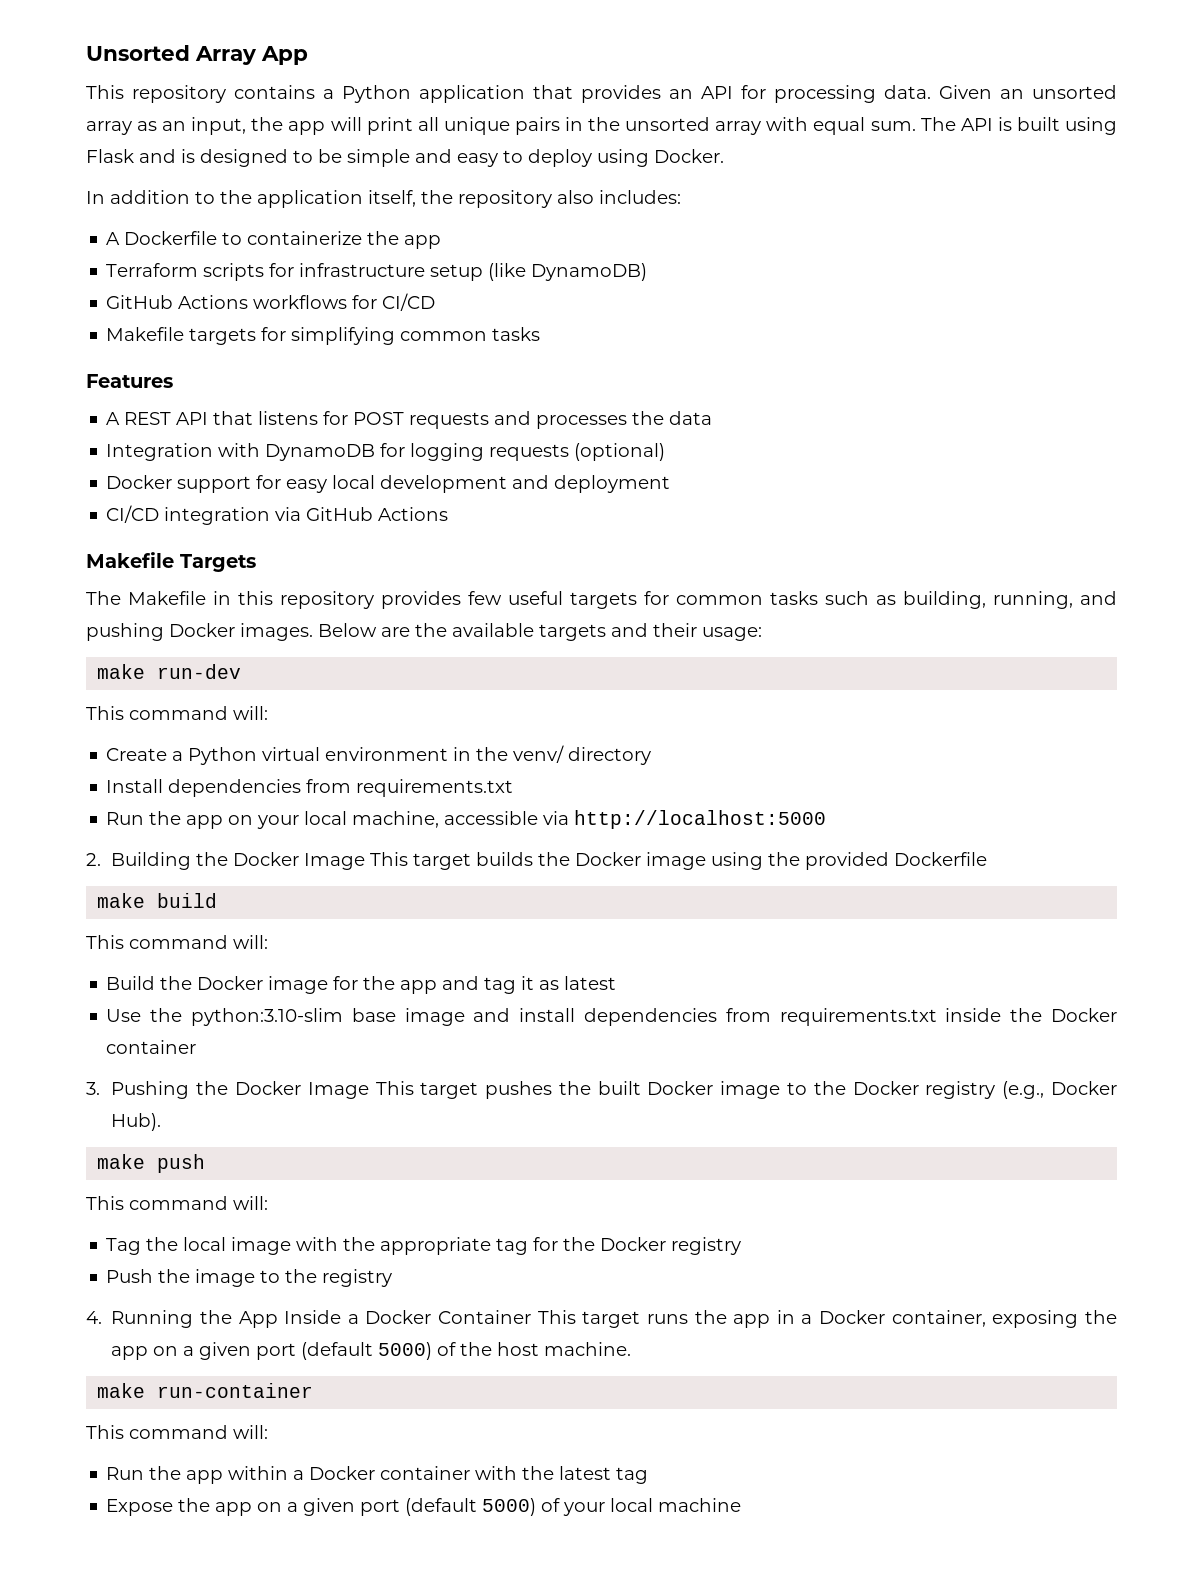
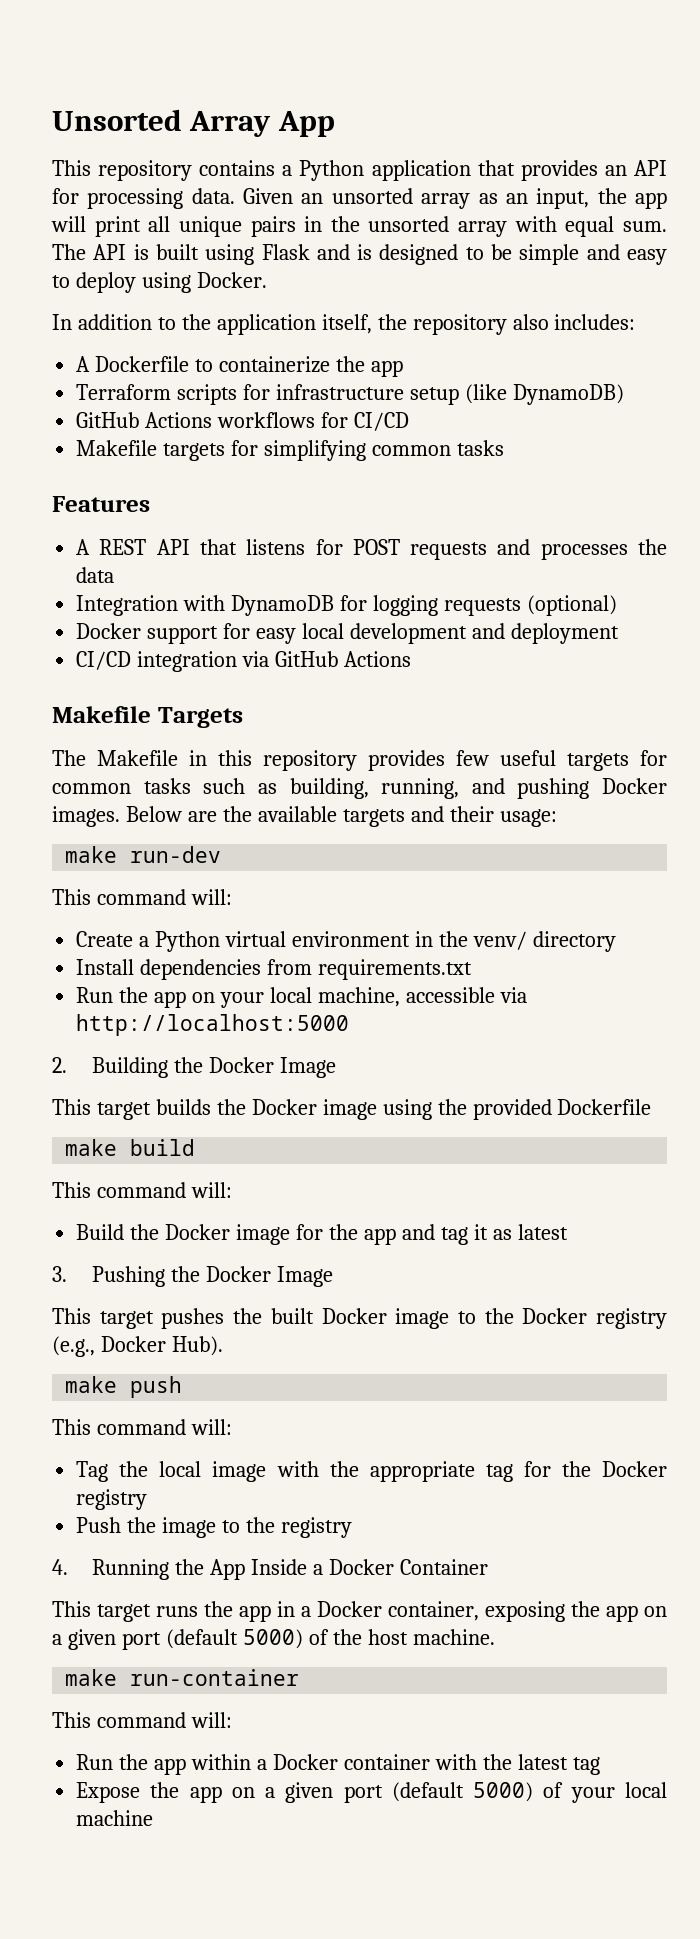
- 2. Building the Docker Image This target builds the Docker image using the provided Dockerfile
+ 2. Building the Docker Image
+ This target builds the Docker image using the provided Dockerfile
- Use the python:3.10-slim base image and install dependencies from requirements.txt inside the Docker container
- 3. Pushing the Docker Image This target pushes the built Docker image to the Docker registry (e.g., Docker Hub).
+ 3. Pushing the Docker Image
+ This target pushes the built Docker image to the Docker registry (e.g., Docker Hub).
- 4. Running the App Inside a Docker Container This target runs the app in a Docker container, exposing the app on a given port (default 5000) of the host machine.
+ 4. Running the App Inside a Docker Container
+ This target runs the app in a Docker container, exposing the app on a given port (default 5000) of the host machine.

